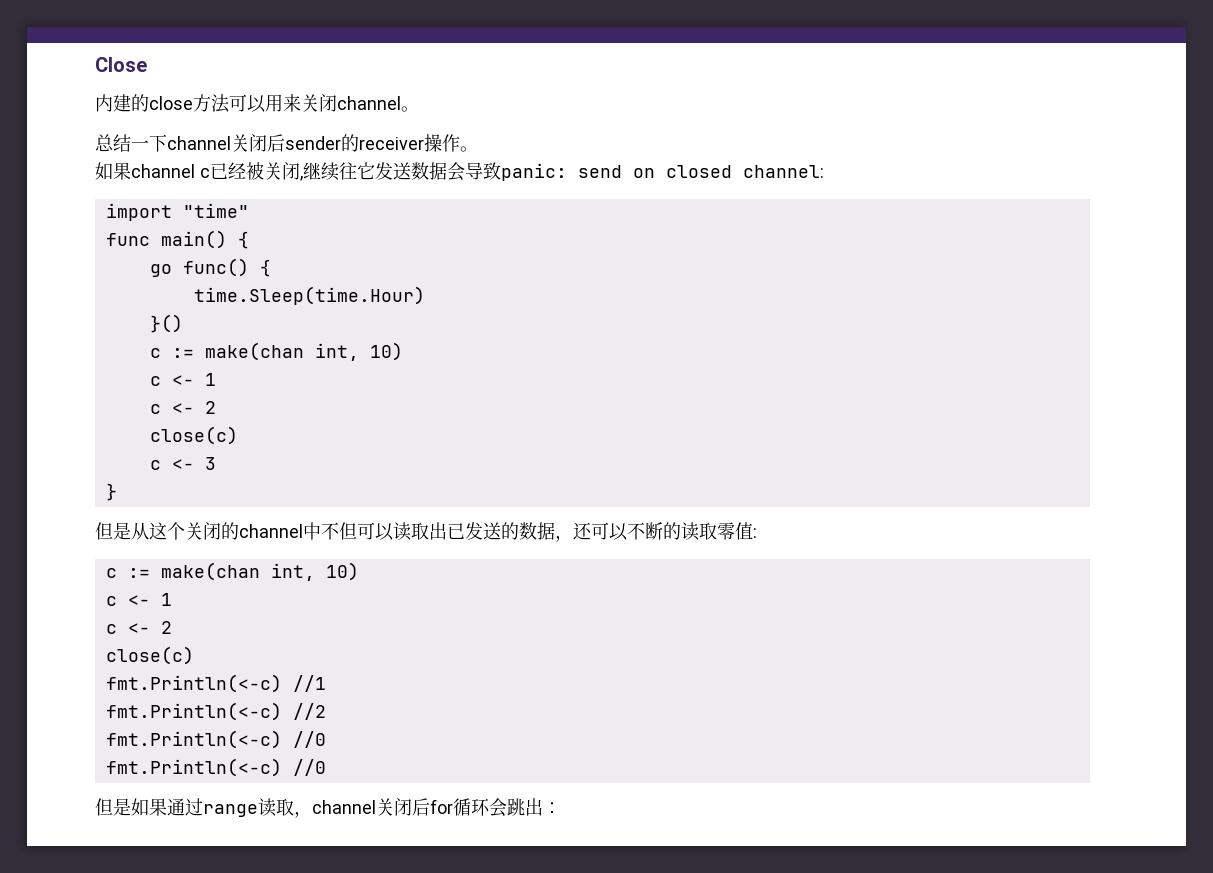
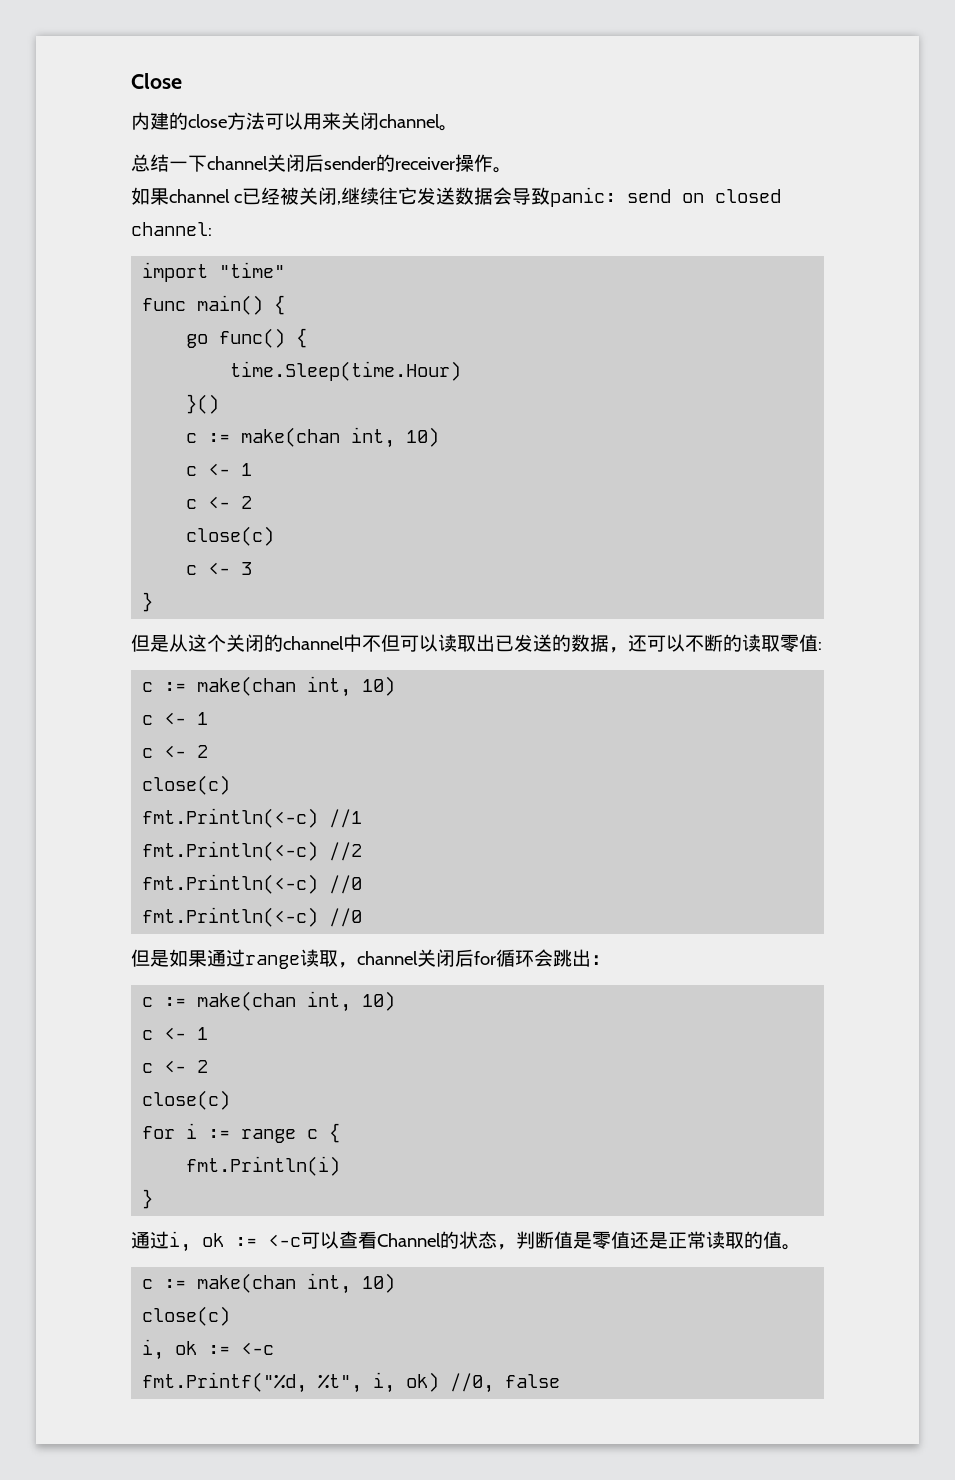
  但是如果通过range读取，channel关闭后for循环会跳出：
+ c := make(chan int, 10)
+ c <- 1
+ c <- 2
+ close(c)
+ for i := range c {
+ fmt.Println(i)
+ }
+ 通过i, ok := <-c可以查看Channel的状态，判断值是零值还是正常读取的值。
+ c := make(chan int, 10)
+ close(c)
+ i, ok := <-c
+ fmt.Printf("%d, %t", i, ok) //0, false

